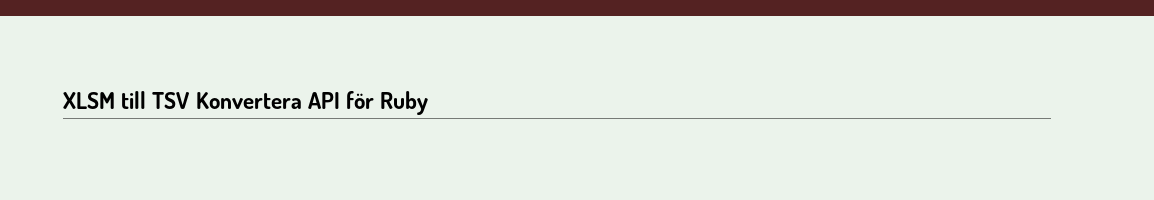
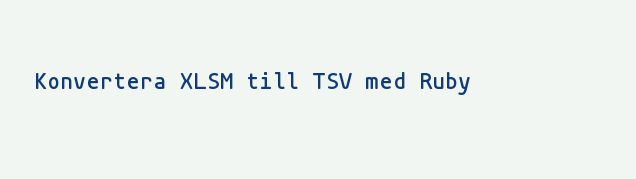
- XLSM till TSV Konvertera API för Ruby
+ Konvertera XLSM till TSV med Ruby

